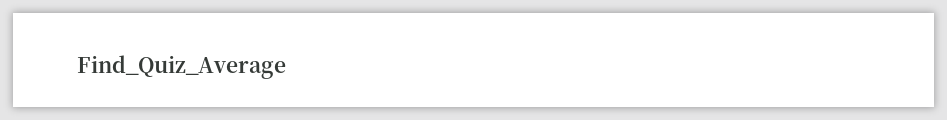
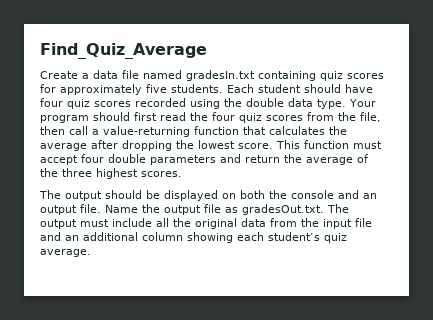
+ Create a data file named gradesIn.txt containing quiz scores for approximately five students. Each student should have four quiz scores recorded using the double data type. Your program should first read the four quiz scores from the file, then call a value-returning function that calculates the average after dropping the lowest score. This function must accept four double parameters and return the average of the three highest scores.
+ The output should be displayed on both the console and an output file. Name the output file as gradesOut.txt. The output must include all the original data from the input file and an additional column showing each student’s quiz average.

